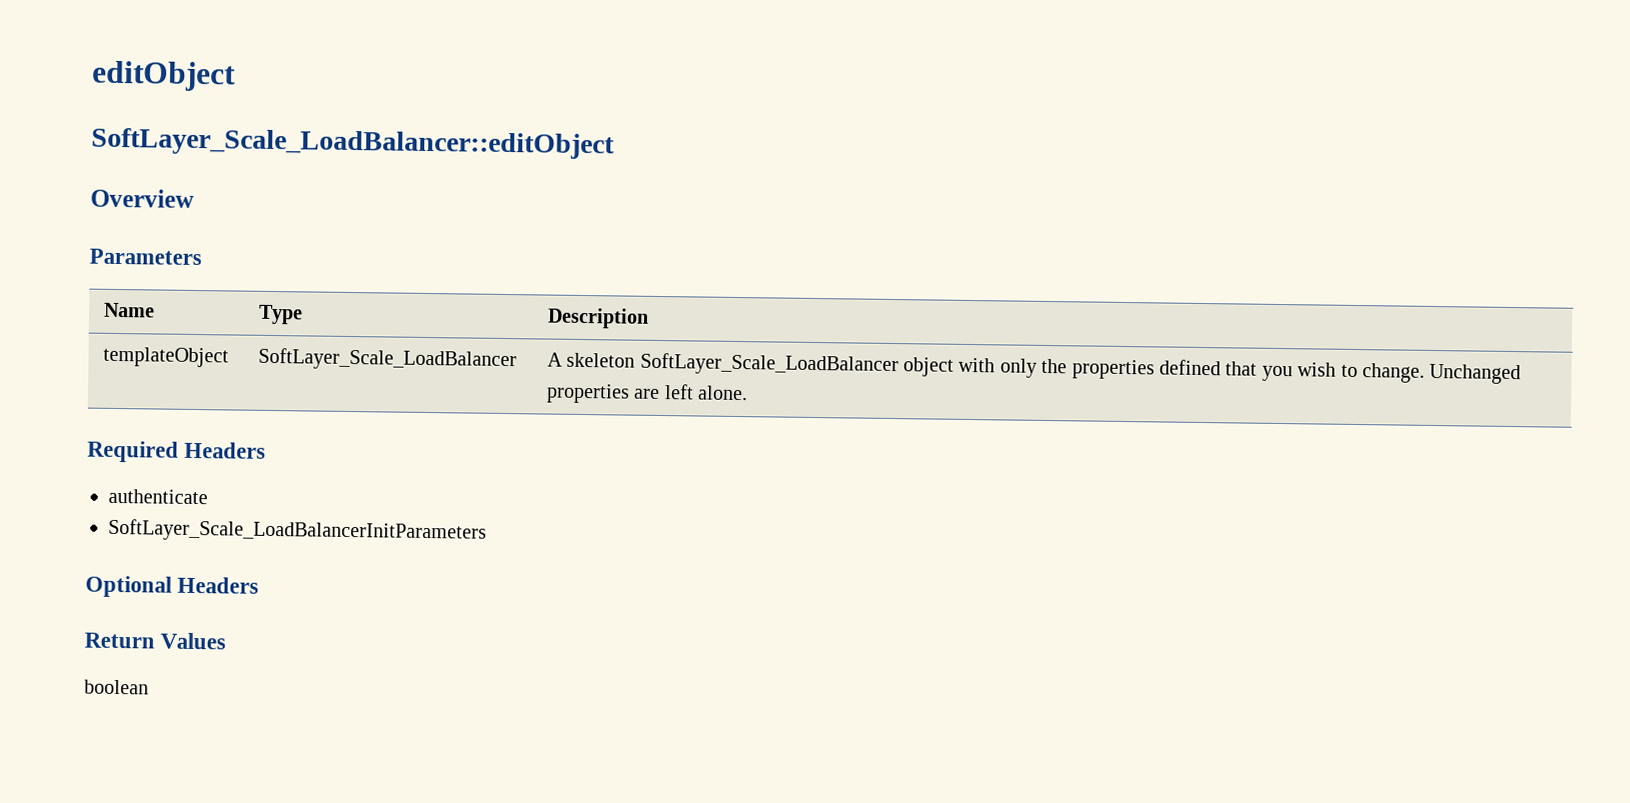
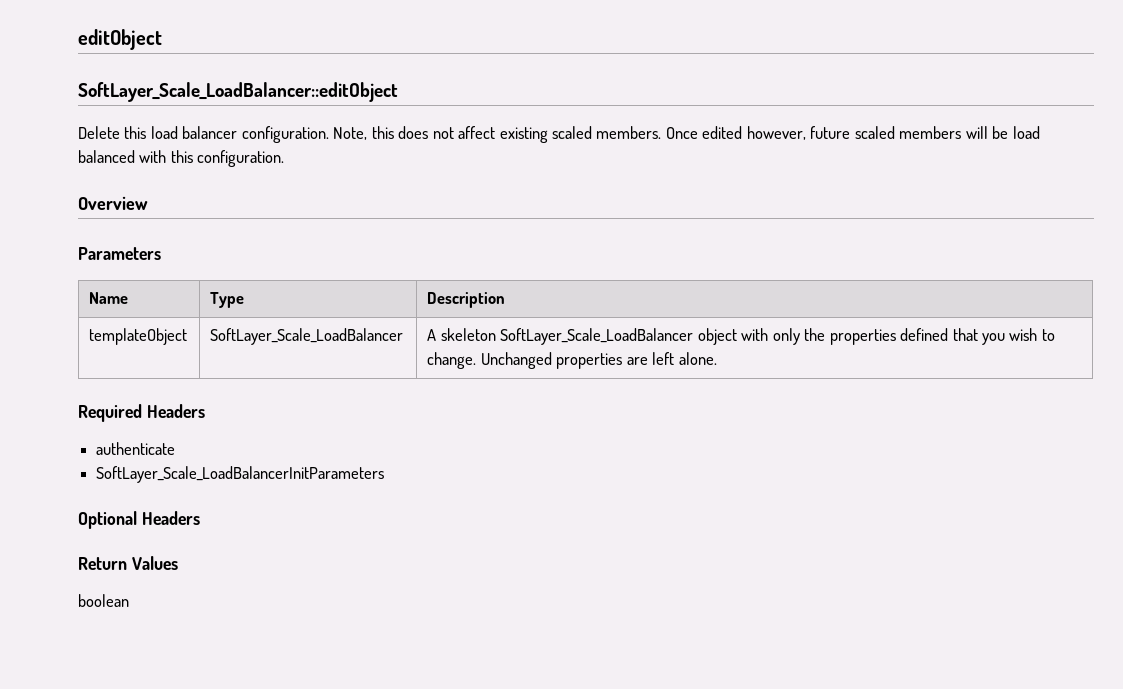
+ Delete this load balancer configuration. Note, this does not affect existing scaled members. Once edited however, future scaled members will be load balanced with this configuration.

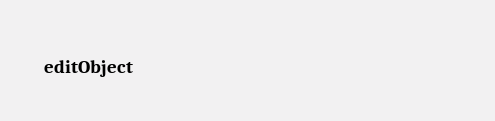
- SoftLayer_Scale_LoadBalancer::editObject
- Delete this load balancer configuration. Note, this does not affect existing scaled members. Once edited however, future scaled members will be load balanced with this configuration.
- Overview
- Parameters
- Name | Type | Description
- templateObject | SoftLayer_Scale_LoadBalancer | A skeleton SoftLayer_Scale_LoadBalancer object with only the properties defined that you wish to change. Unchanged properties are left alone.
- Required Headers
- authenticate
- SoftLayer_Scale_LoadBalancerInitParameters
- Optional Headers
- Return Values
- boolean

